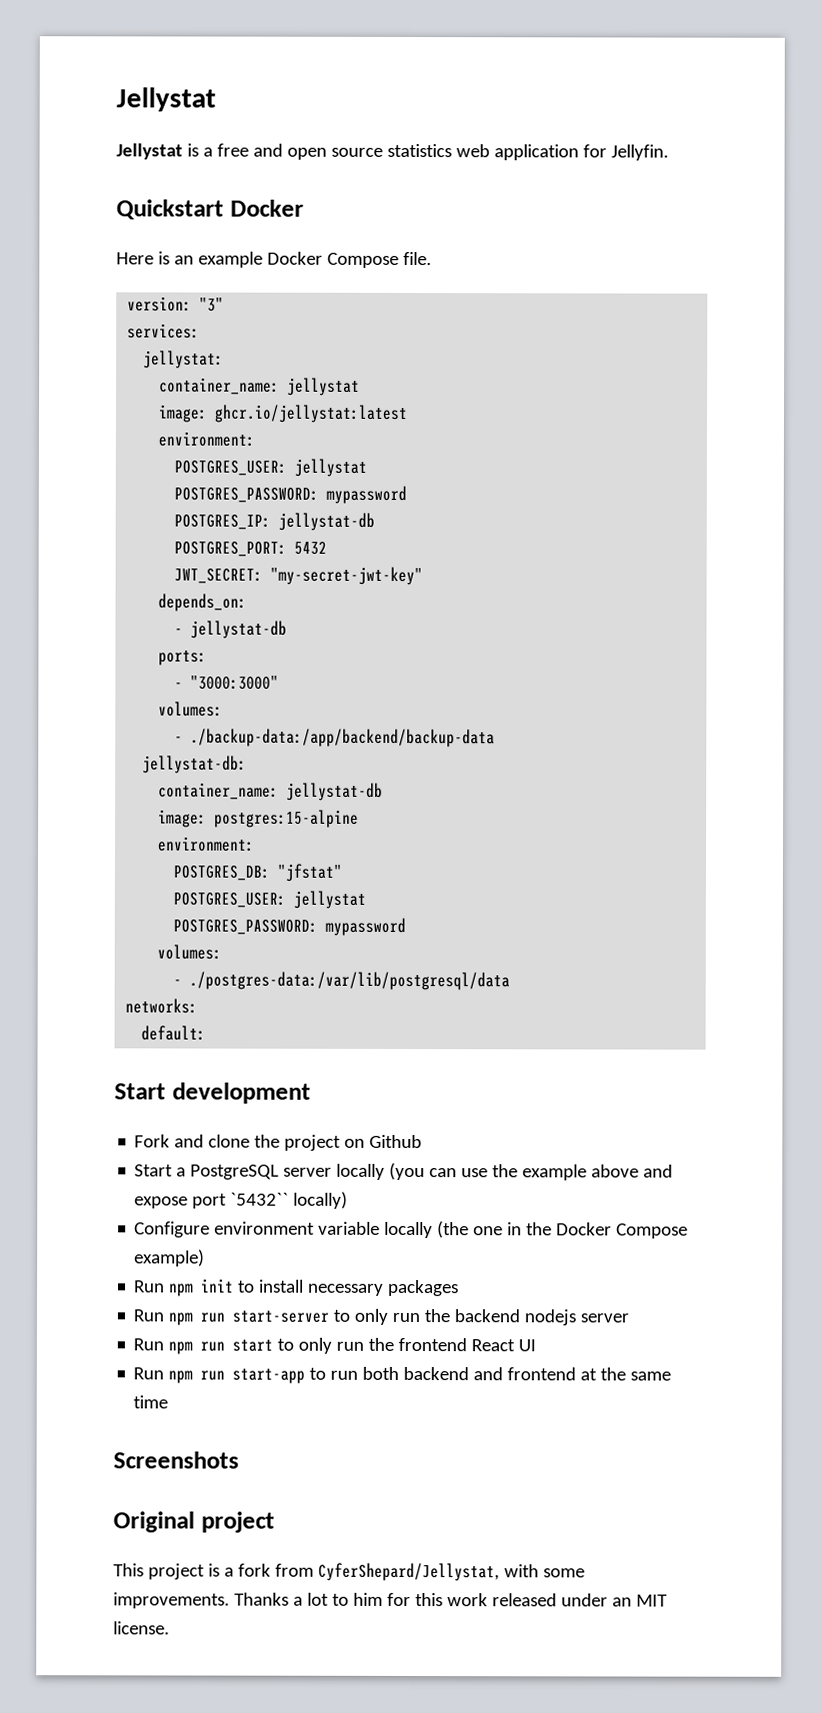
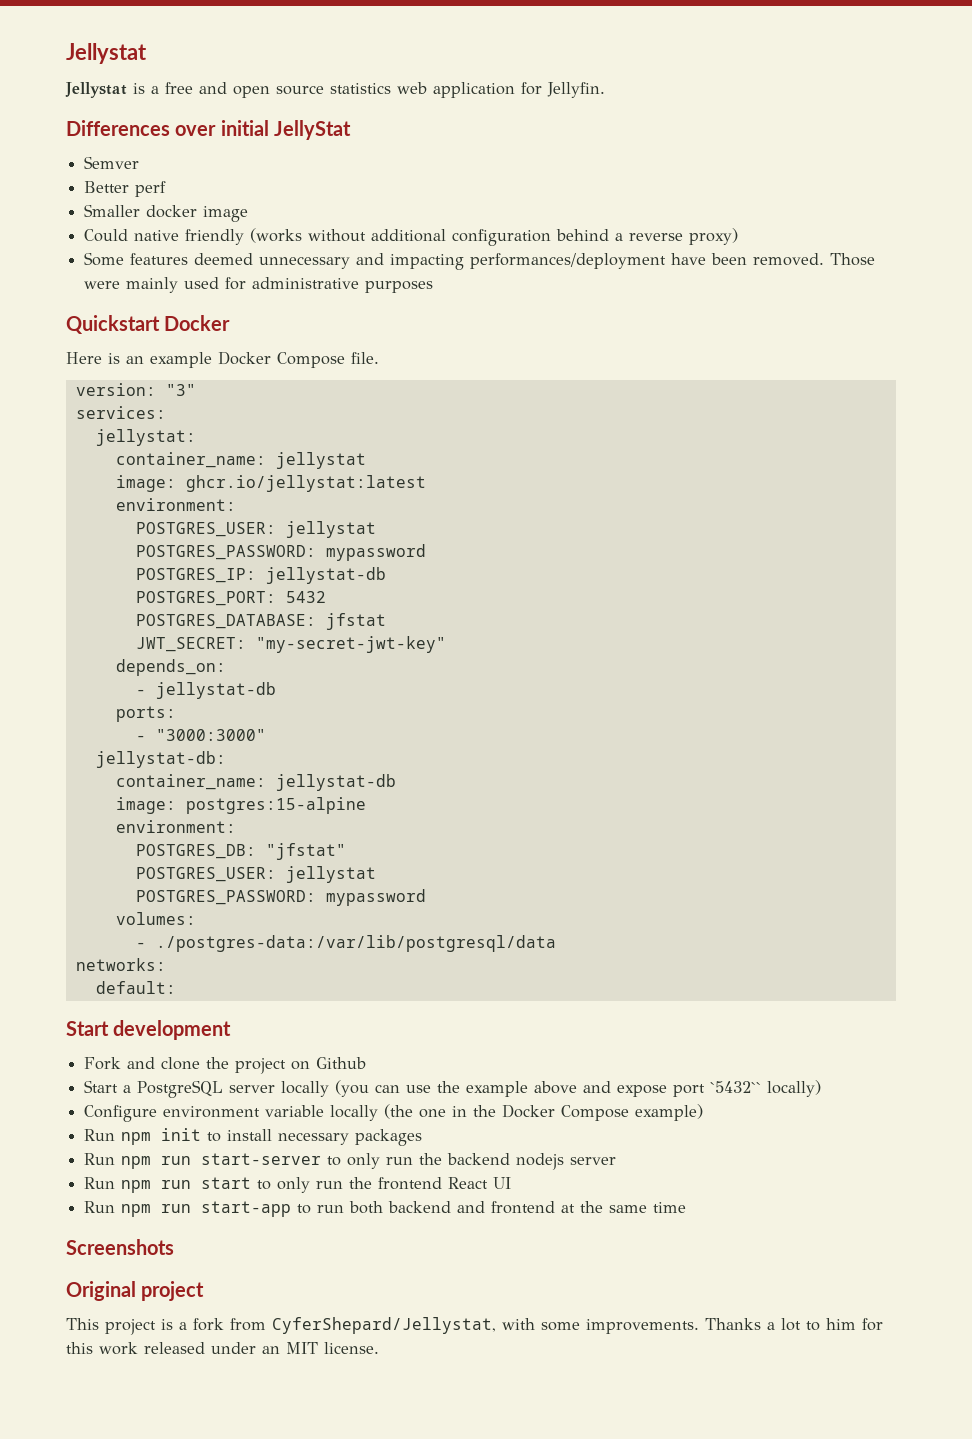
+ Differences over initial JellyStat
+ Semver
+ Better perf
+ Smaller docker image
+ Could native friendly (works without additional configuration behind a reverse proxy)
+ Some features deemed unnecessary and impacting performances/deployment have been removed. Those were mainly used for administrative purposes
+ POSTGRES_DATABASE: jfstat
  - "3000:3000"
- volumes:
- - ./backup-data:/app/backend/backup-data

